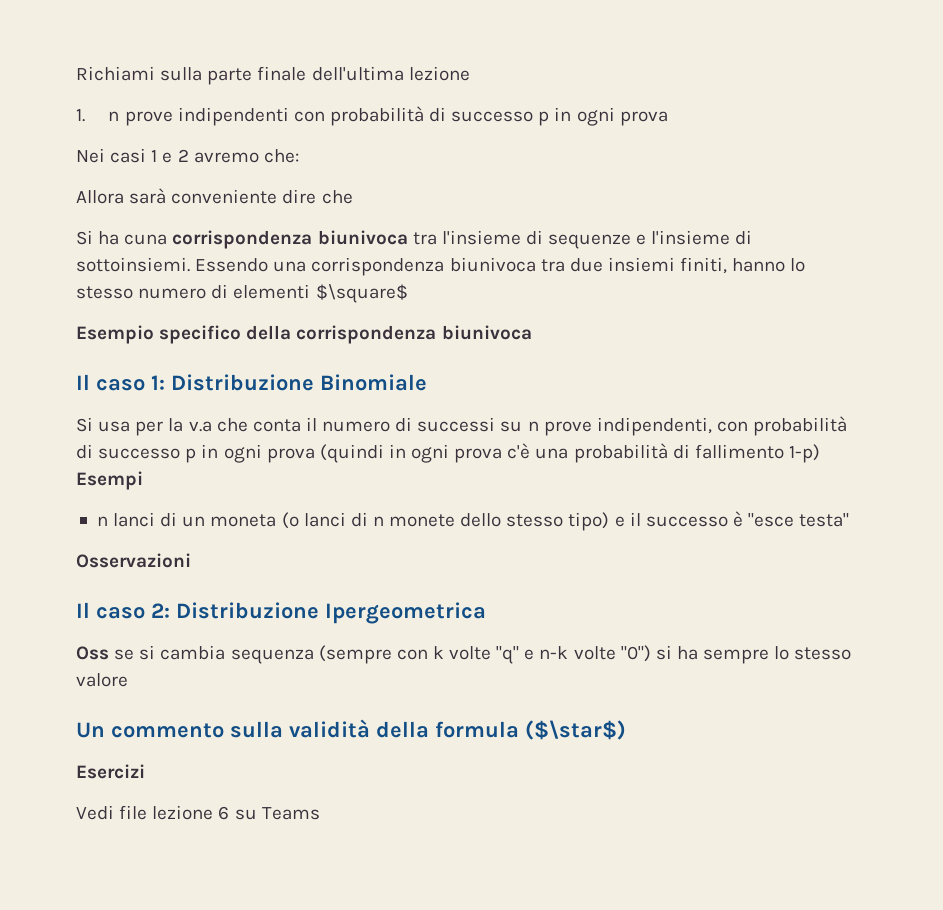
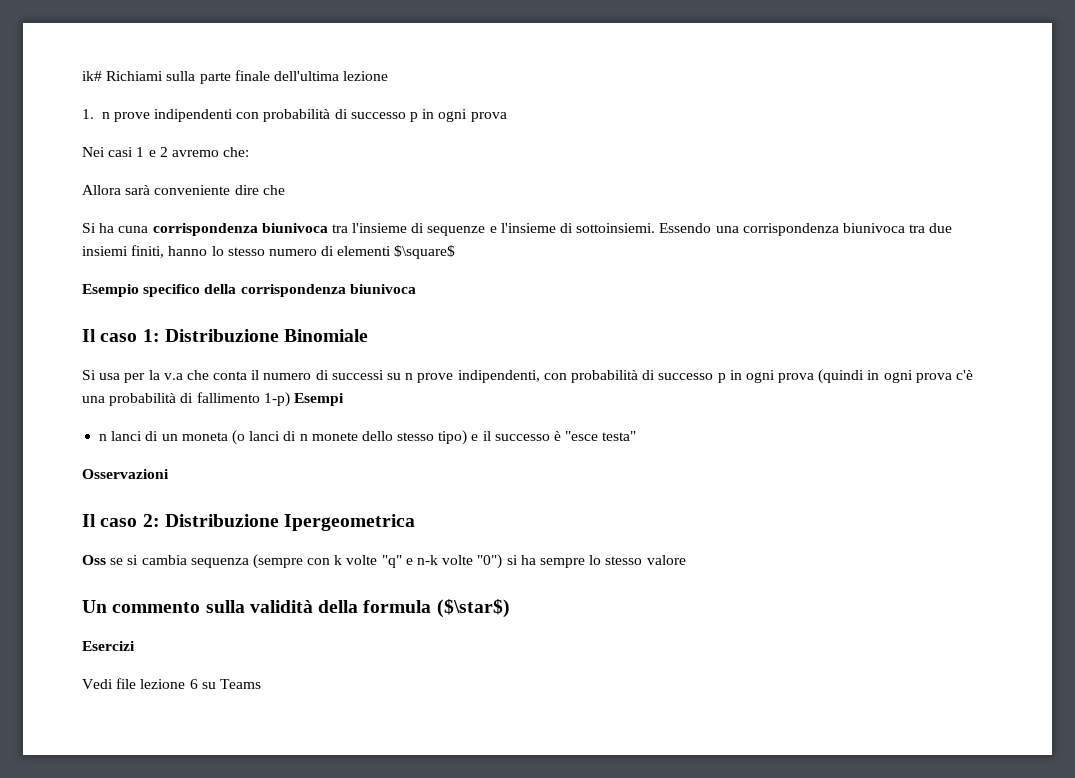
- Richiami sulla parte finale dell'ultima lezione
+ ik# Richiami sulla parte finale dell'ultima lezione

